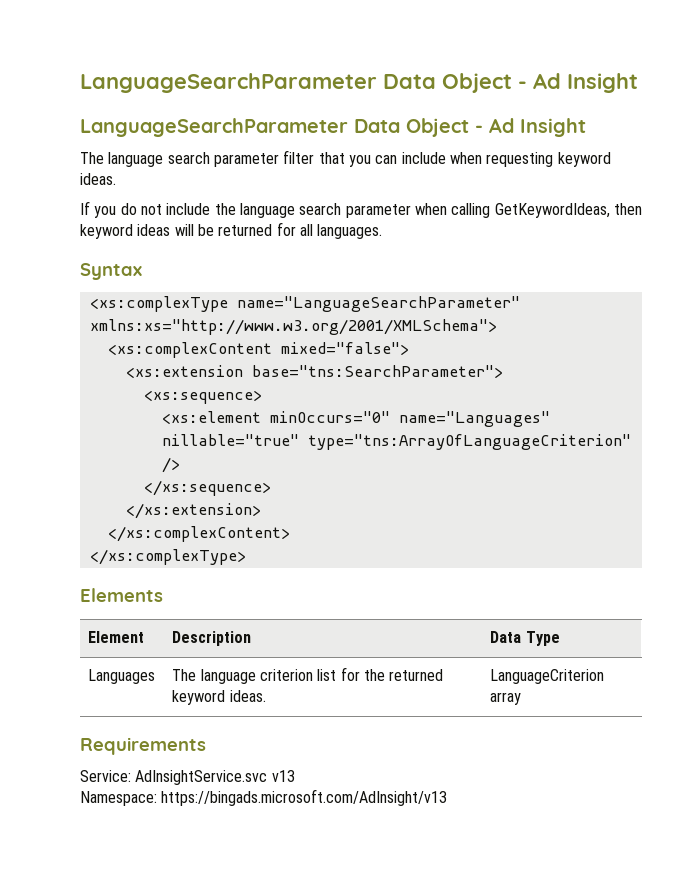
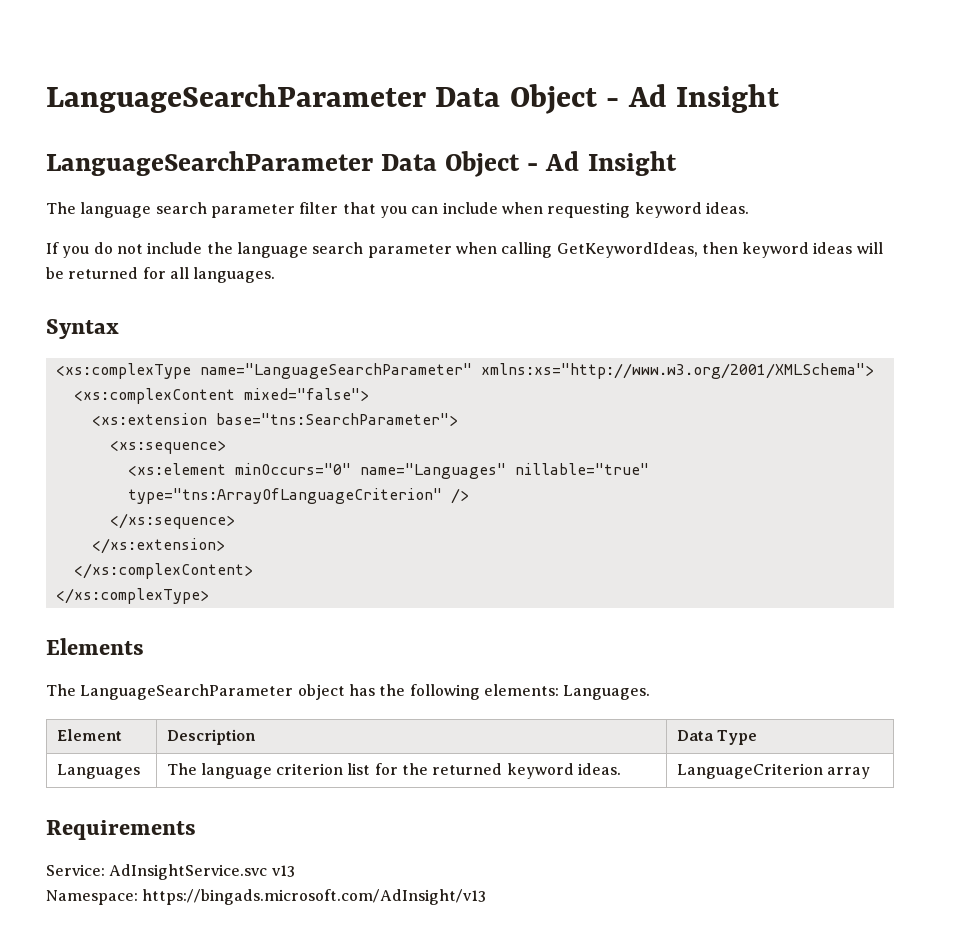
+ The LanguageSearchParameter object has the following elements: Languages.

